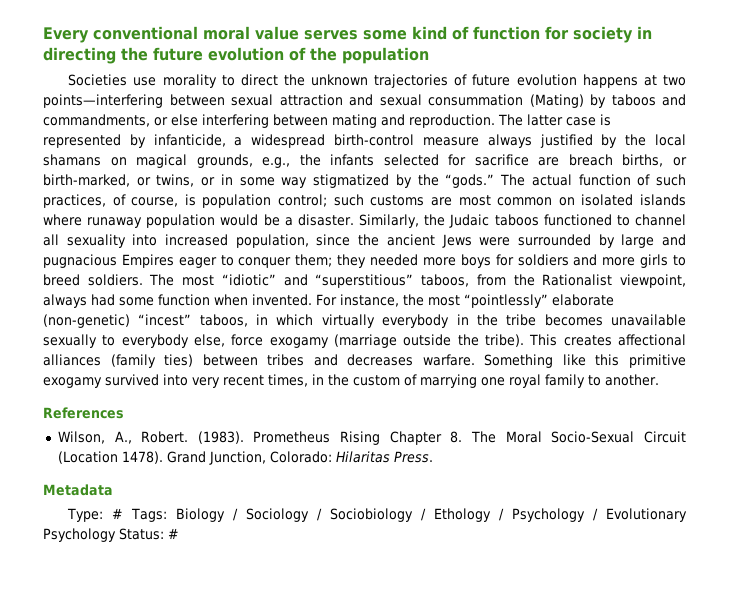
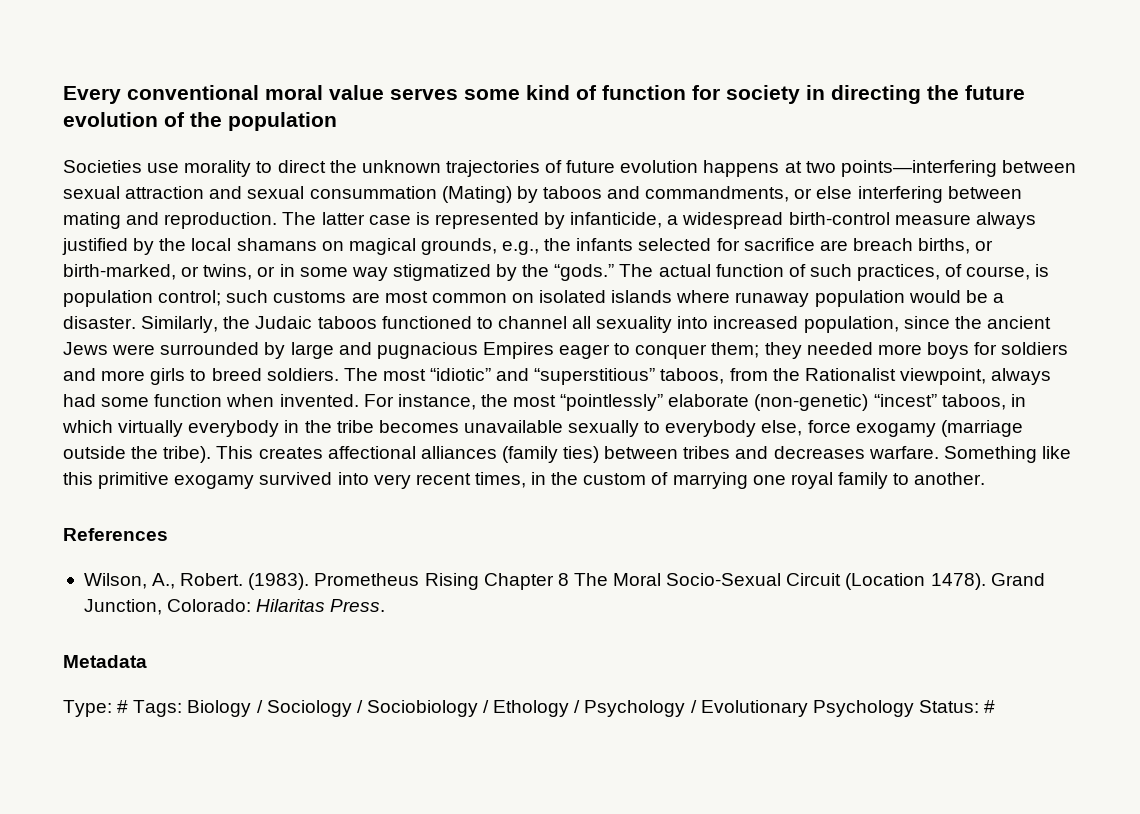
- Prometheus Rising Chapter 8. The Moral Socio-Sexual Circuit (Location 1478).
+ Prometheus Rising Chapter 8 The Moral Socio-Sexual Circuit (Location 1478).

